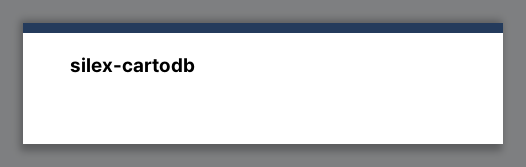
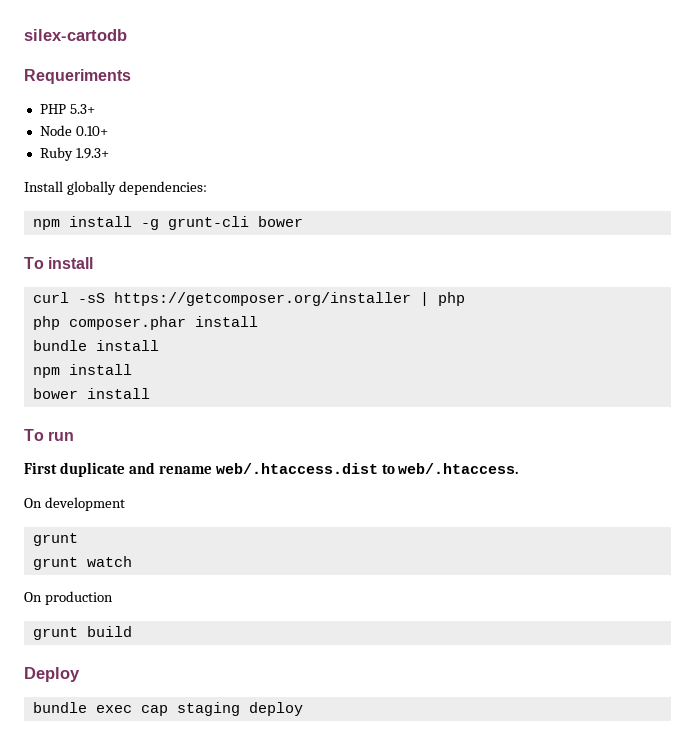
+ Requeriments
+ PHP 5.3+
+ Node 0.10+
+ Ruby 1.9.3+
+ Install globally dependencies:
+ npm install -g grunt-cli bower
+ To install
+ curl -sS https://getcomposer.org/installer | php
+ php composer.phar install
+ bundle install
+ npm install
+ bower install
+ To run
+ First duplicate and rename web/.htaccess.dist to web/.htaccess.
+ On development
+ grunt
+ grunt watch
+ On production
+ grunt build
+ Deploy
+ bundle exec cap staging deploy

